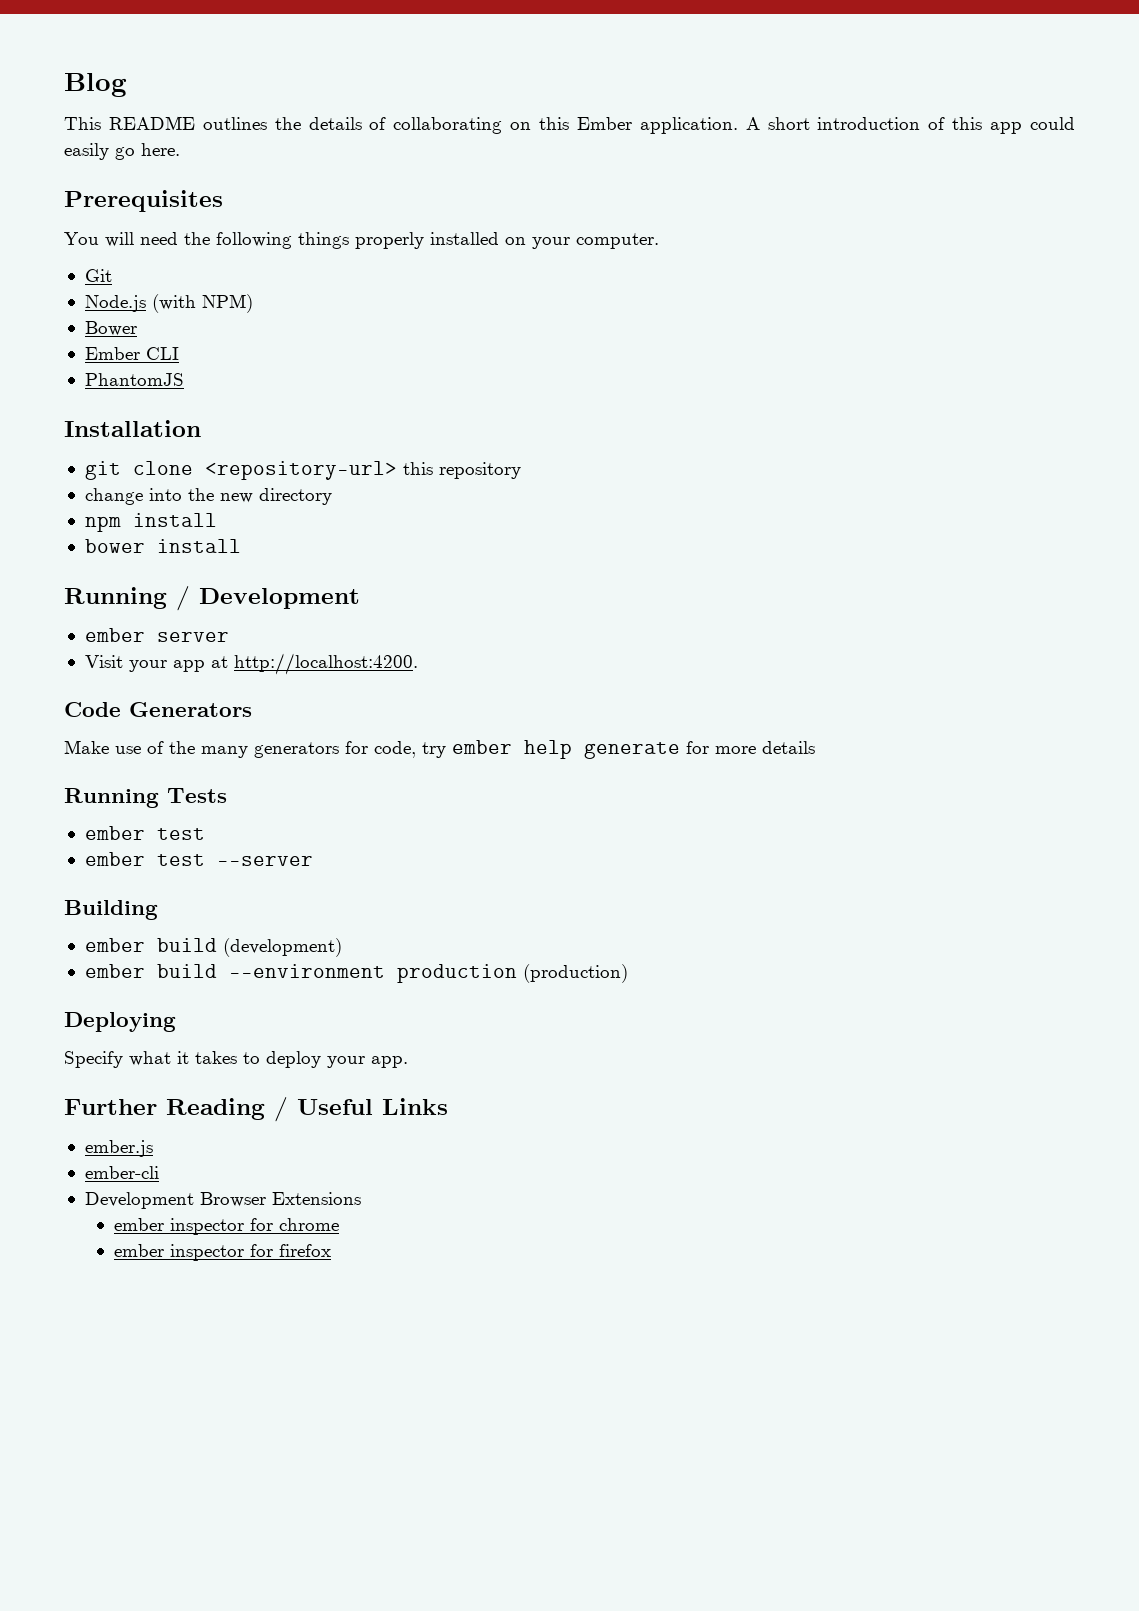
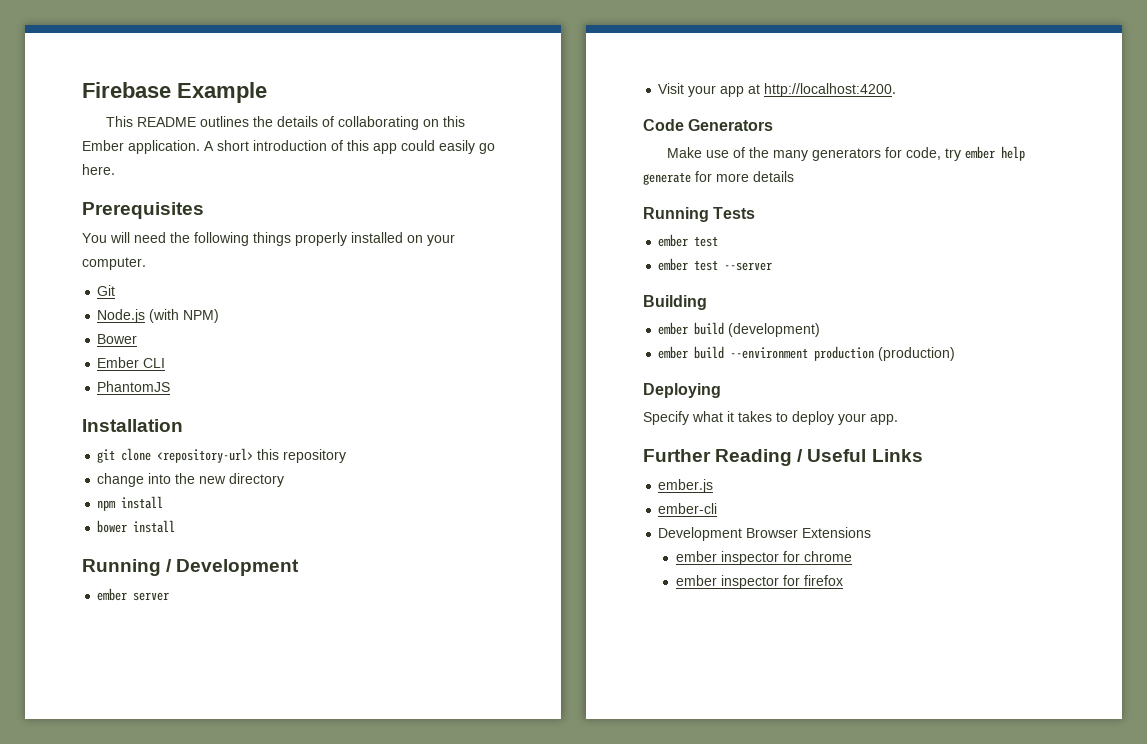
- Blog
+ Firebase Example

